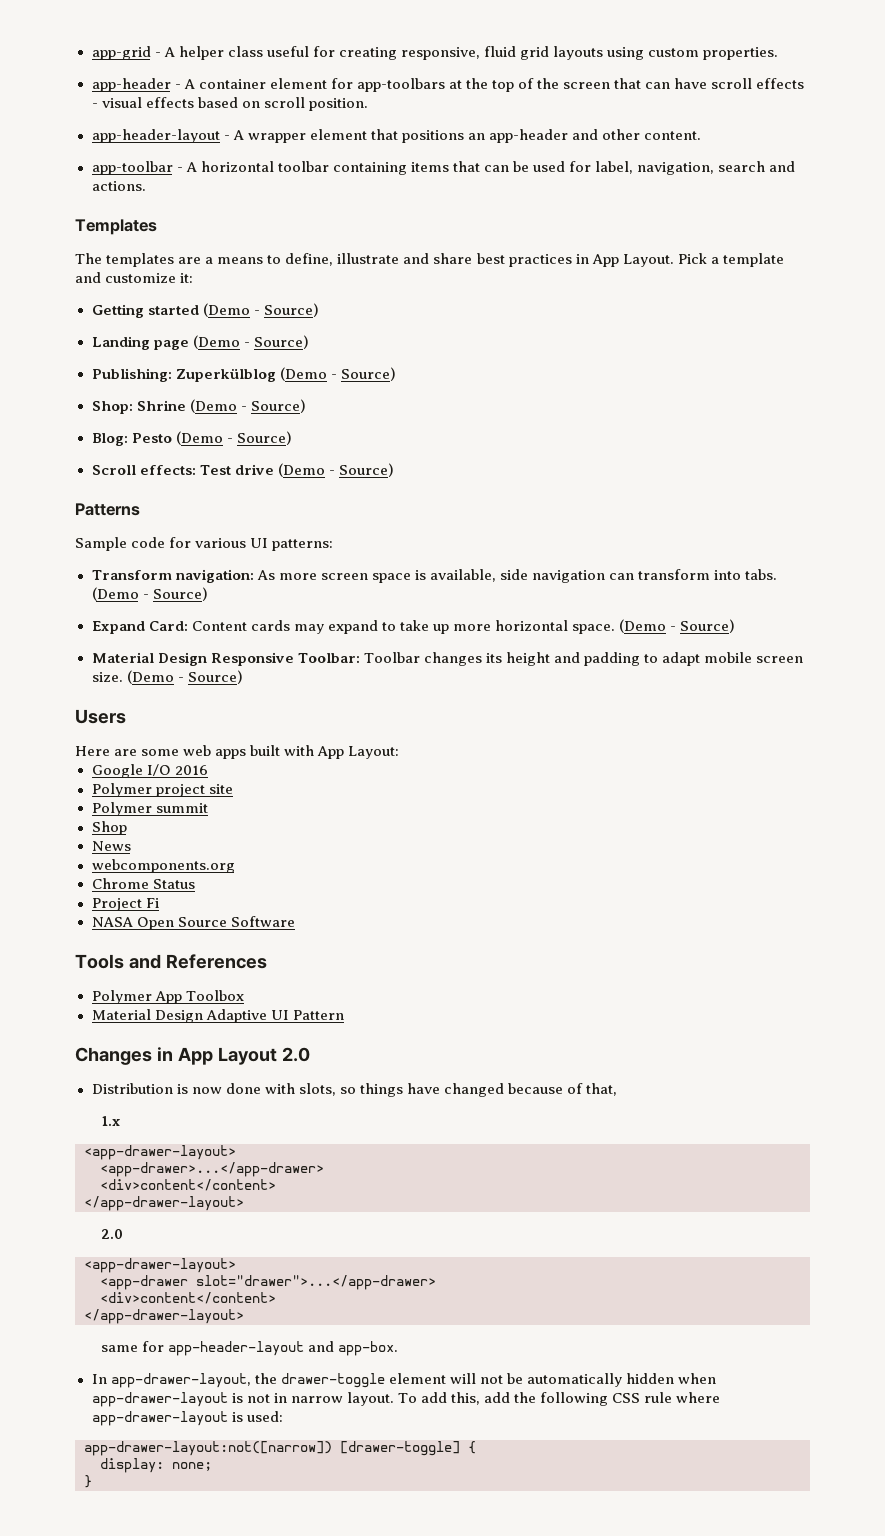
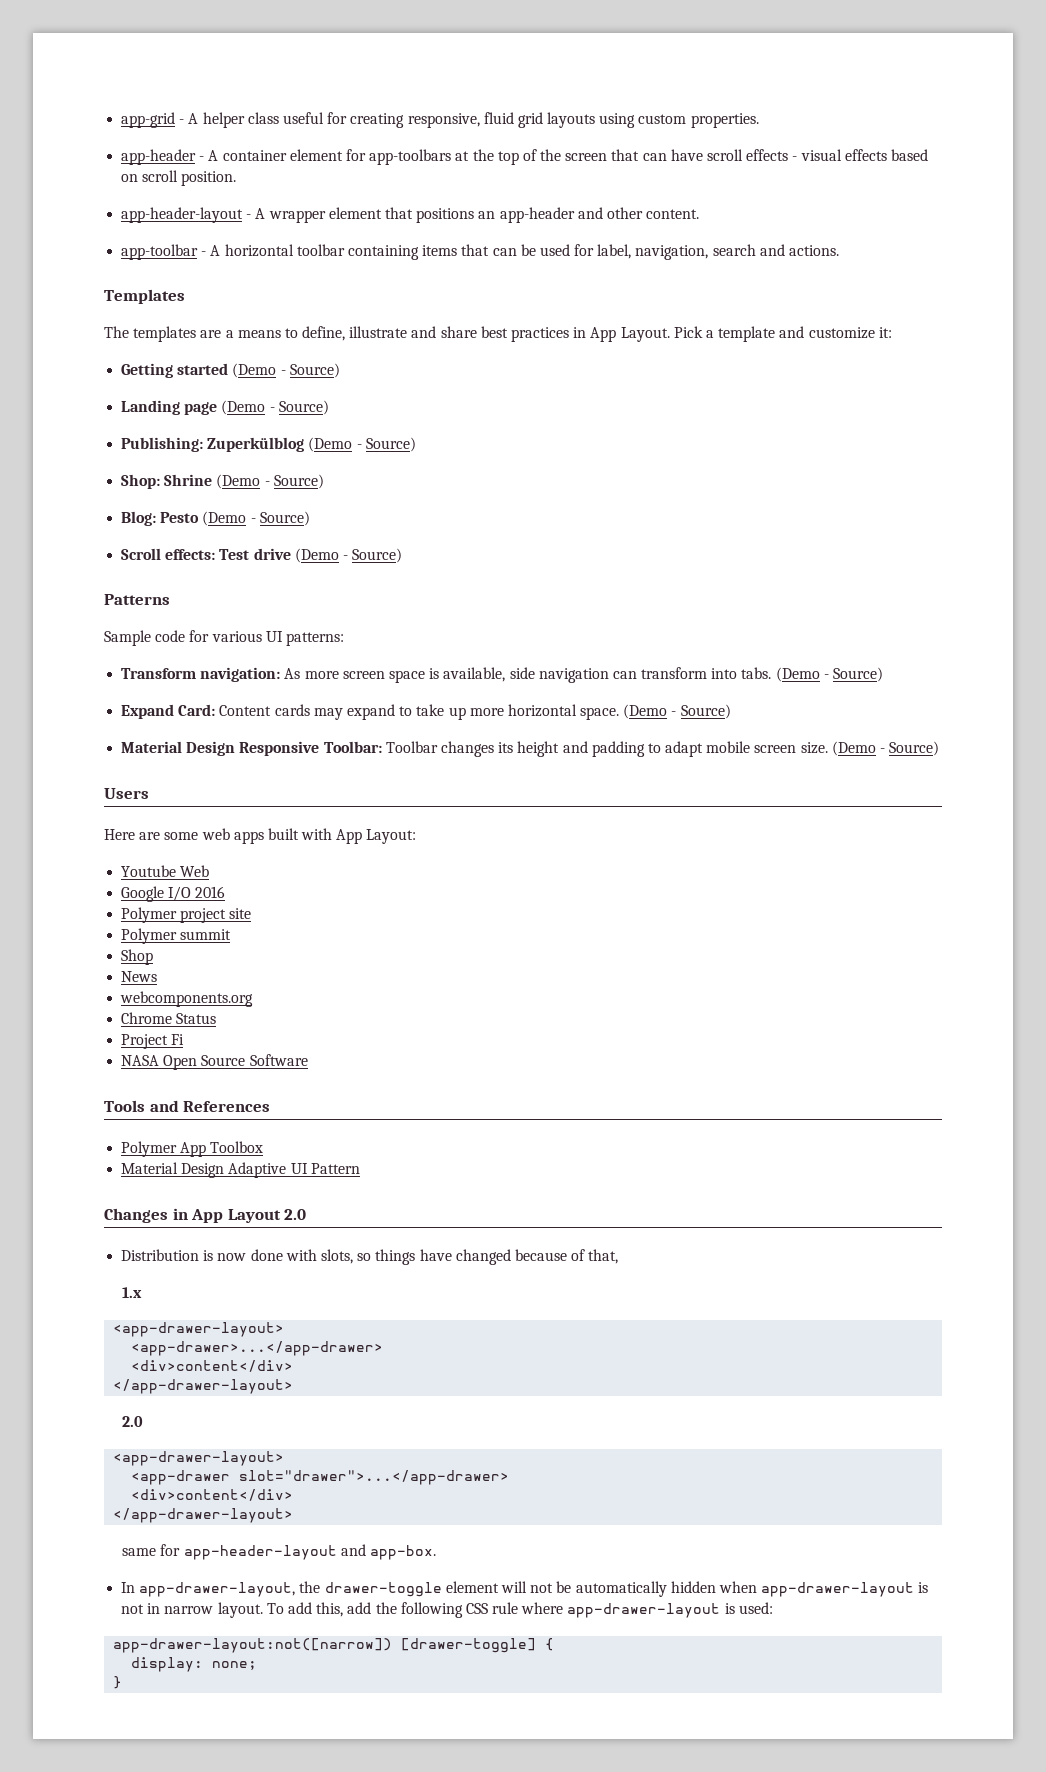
+ Youtube Web
  <app-drawer>...</app-drawer>
- <div>content</content>
+ <div>content</div>
  <app-drawer slot="drawer">...</app-drawer>
- <div>content</content>
+ <div>content</div>

